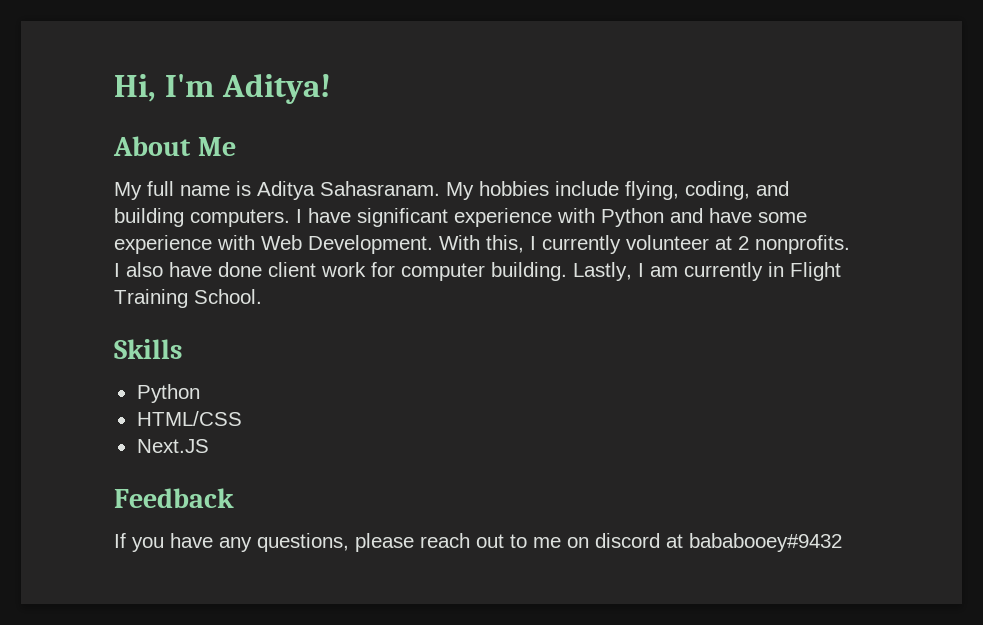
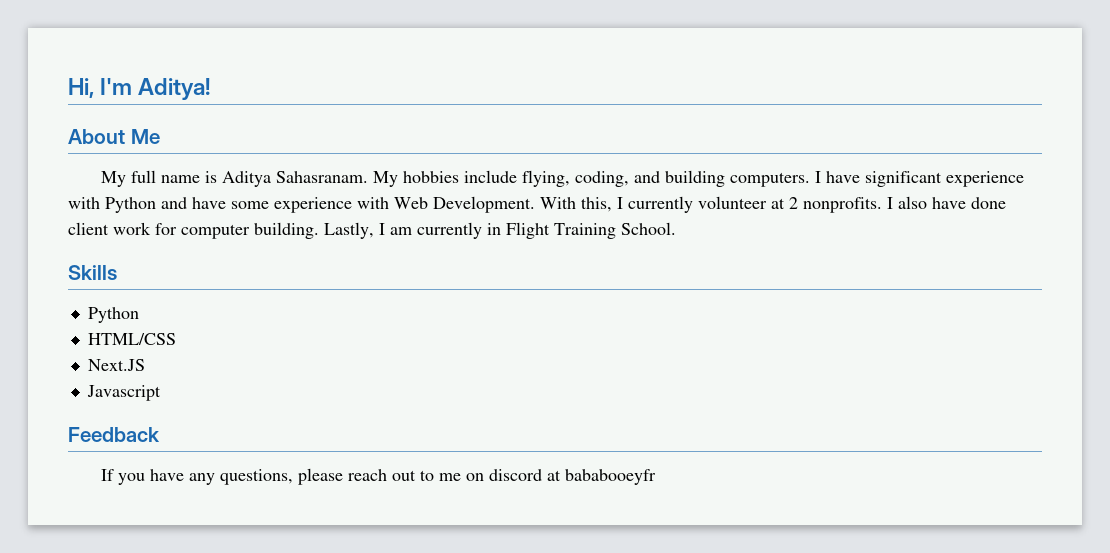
+ Javascript
- If you have any questions, please reach out to me on discord at bababooey#9432
+ If you have any questions, please reach out to me on discord at bababooeyfr

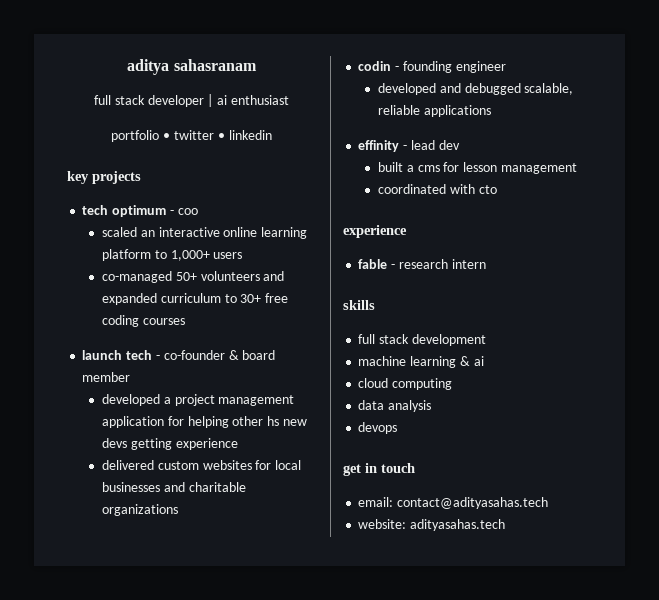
- Hi, I'm Aditya!
- About Me
- My full name is Aditya Sahasranam. My hobbies include flying, coding, and building computers. I have significant experience with Python and have some experience with Web Development. With this, I currently volunteer at 2 nonprofits. I also have done client work for computer building. Lastly, I am currently in Flight Training School.
- Skills
- Python
- HTML/CSS
- Next.JS
- Javascript
- Feedback
- If you have any questions, please reach out to me on discord at bababooeyfr
+ aditya sahasranam
+ full stack developer | ai enthusiast
+ portfolio • twitter • linkedin
+ key projects
+ tech optimum - coo
+ scaled an interactive online learning platform to 1,000+ users
+ co-managed 50+ volunteers and expanded curriculum to 30+ free coding courses
+ launch tech - co-founder & board member
+ developed a project management application for helping other hs new devs getting experience
+ delivered custom websites for local businesses and charitable organizations
+ codin - founding engineer
+ developed and debugged scalable, reliable applications
+ effinity - lead dev
+ built a cms for lesson management
+ coordinated with cto
+ experience
+ fable - research intern
+ skills
+ full stack development
+ machine learning & ai
+ cloud computing
+ data analysis
+ devops
+ get in touch
+ email: contact@adityasahas.tech
+ website: adityasahas.tech

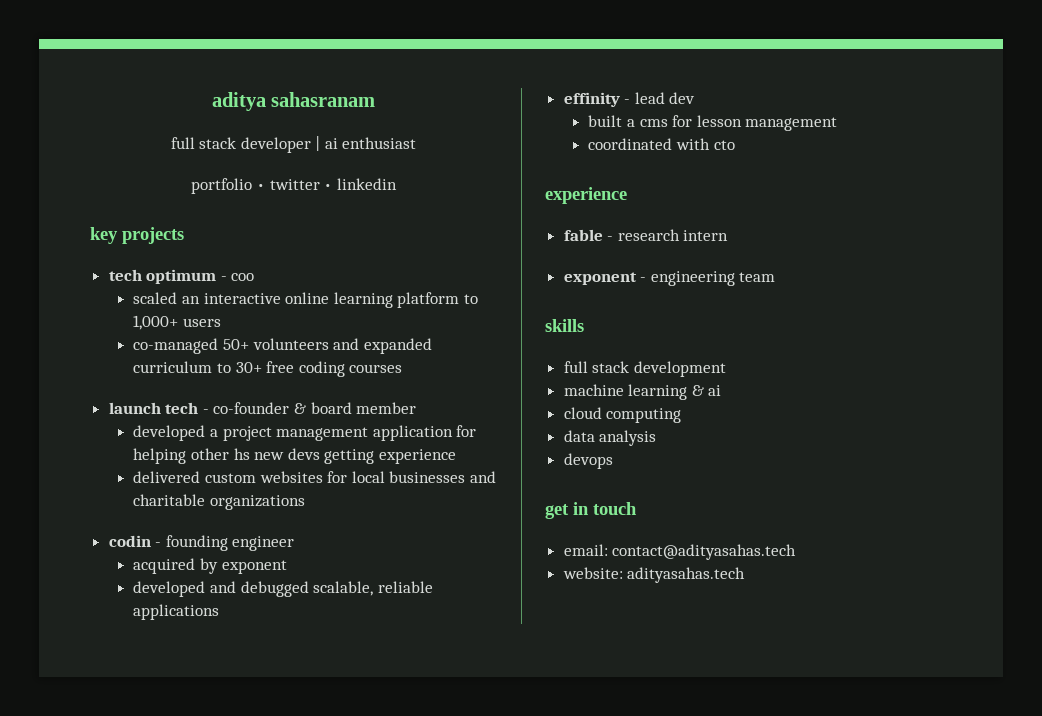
+ acquired by exponent
+ exponent - engineering team

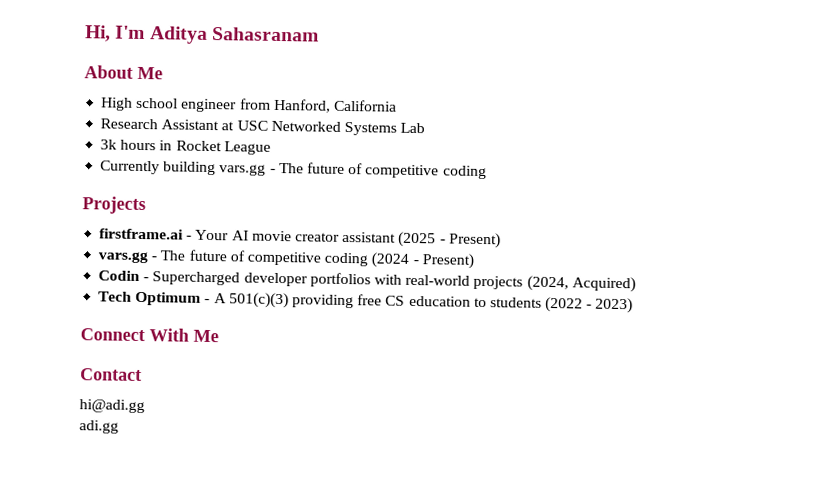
- aditya sahasranam
- full stack developer | ai enthusiast
- portfolio • twitter • linkedin
- key projects
- tech optimum - coo
- scaled an interactive online learning platform to 1,000+ users
- co-managed 50+ volunteers and expanded curriculum to 30+ free coding courses
- launch tech - co-founder & board member
- developed a project management application for helping other hs new devs getting experience
- delivered custom websites for local businesses and charitable organizations
- codin - founding engineer
- acquired by exponent
- developed and debugged scalable, reliable applications
- effinity - lead dev
- built a cms for lesson management
- coordinated with cto
- experience
- fable - research intern
- exponent - engineering team
- skills
- full stack development
- machine learning & ai
- cloud computing
- data analysis
- devops
- get in touch
- email: contact@adityasahas.tech
- website: adityasahas.tech
+ Hi, I'm Aditya Sahasranam
+ About Me
+ High school engineer from Hanford, California
+ Research Assistant at USC Networked Systems Lab
+ 3k hours in Rocket League
+ Currently building vars.gg - The future of competitive coding
+ Projects
+ firstframe.ai - Your AI movie creator assistant (2025 - Present)
+ vars.gg - The future of competitive coding (2024 - Present)
+ Codin - Supercharged developer portfolios with real-world projects (2024, Acquired)
+ Tech Optimum - A 501(c)(3) providing free CS education to students (2022 - 2023)
+ Connect With Me
+ Contact
+ hi@adi.gg
+ adi.gg

